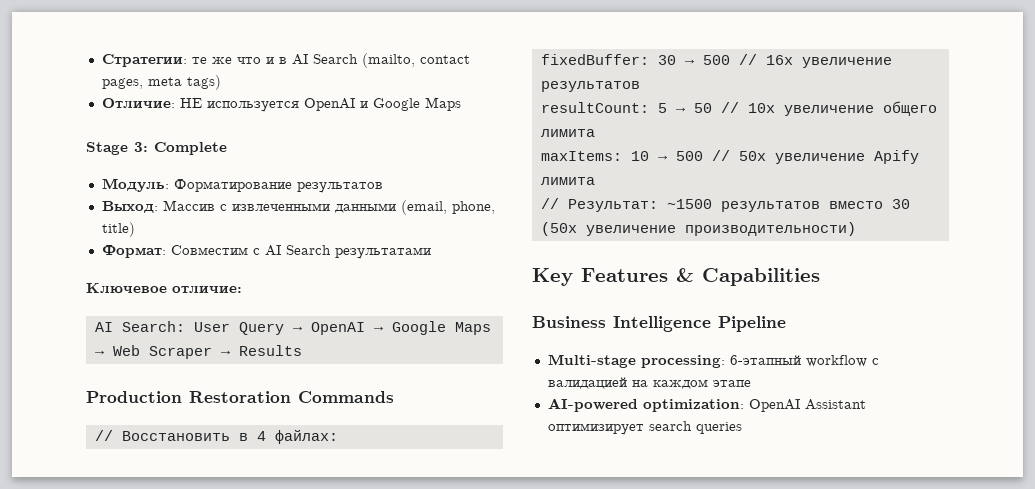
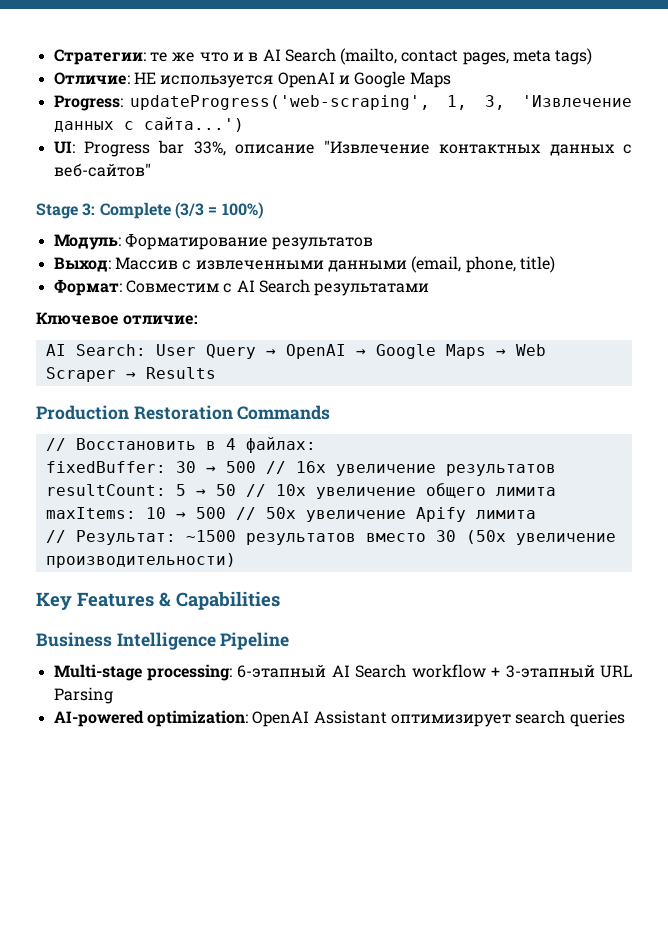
+ Progress: updateProgress('web-scraping', 1, 3, 'Извлечение данных с сайта...')
+ UI: Progress bar 33%, описание "Извлечение контактных данных с веб-сайтов"
- Stage 3: Complete
+ Stage 3: Complete (3/3 = 100%)
- Multi-stage processing: 6-этапный workflow с валидацией на каждом этапе
+ Multi-stage processing: 6-этапный AI Search workflow + 3-этапный URL Parsing

